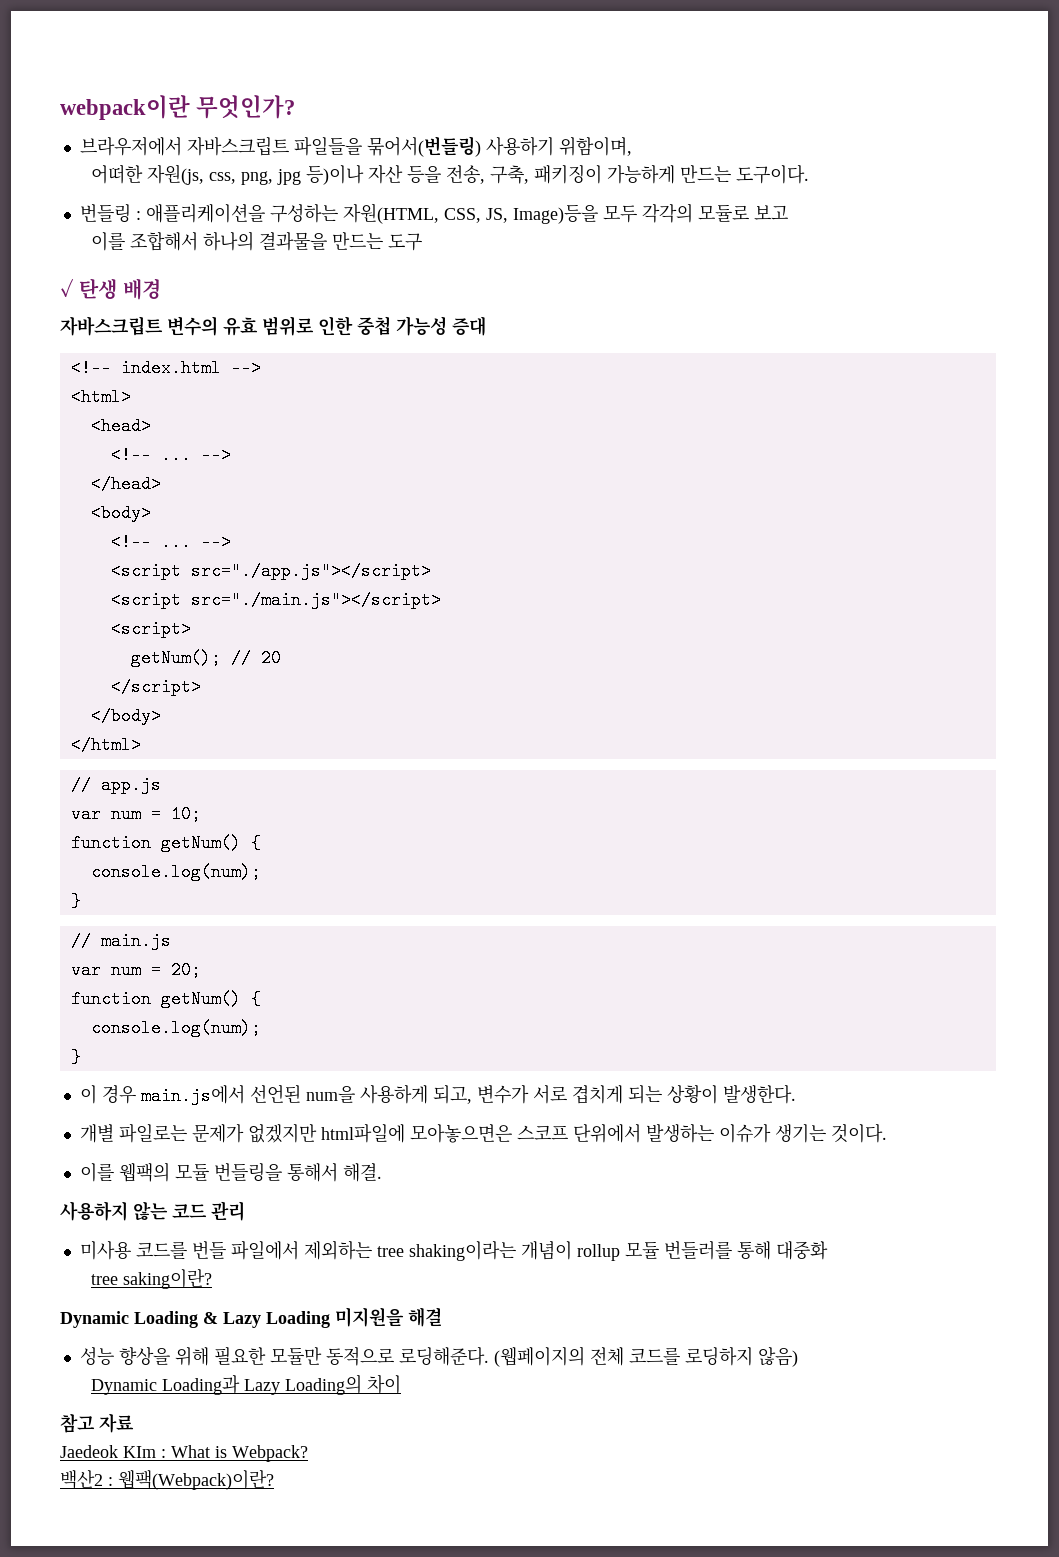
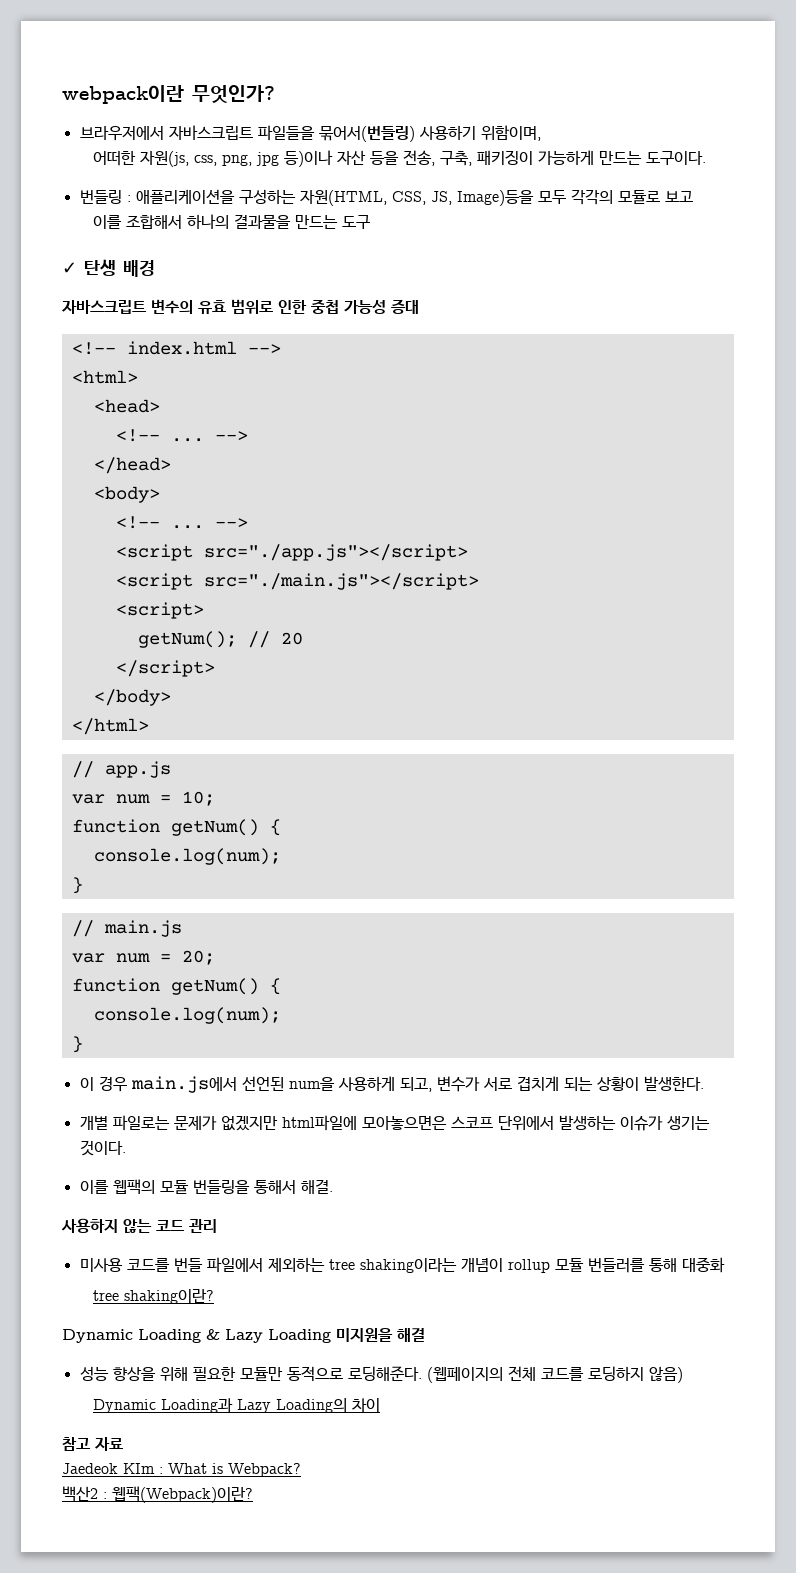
- tree saking이란?
+ tree shaking이란?

